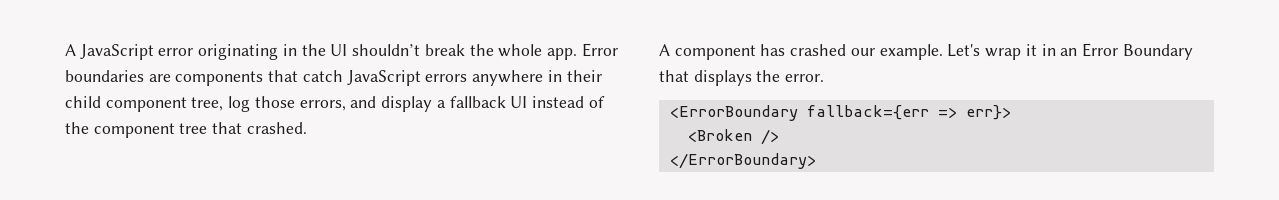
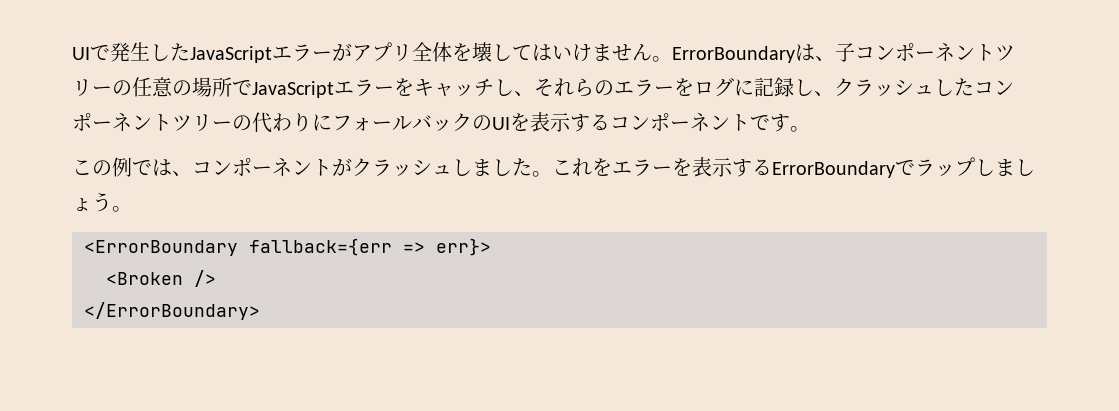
- A JavaScript error originating in the UI shouldn’t break the whole app. Error boundaries are components that catch JavaScript errors anywhere in their child component tree, log those errors, and display a fallback UI instead of the component tree that crashed.
- A component has crashed our example. Let's wrap it in an Error Boundary that displays the error.
+ UIで発生したJavaScriptエラーがアプリ全体を壊してはいけません。ErrorBoundaryは、子コンポーネントツリーの任意の場所でJavaScriptエラーをキャッチし、それらのエラーをログに記録し、クラッシュしたコンポーネントツリーの代わりにフォールバックのUIを表示するコンポーネントです。
+ この例では、コンポーネントがクラッシュしました。これをエラーを表示するErrorBoundaryでラップしましょう。

